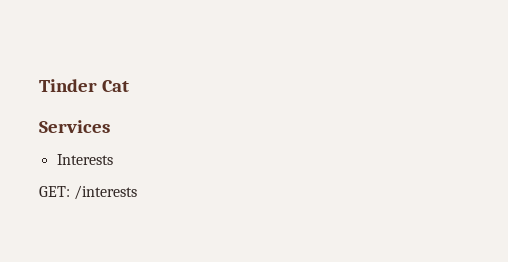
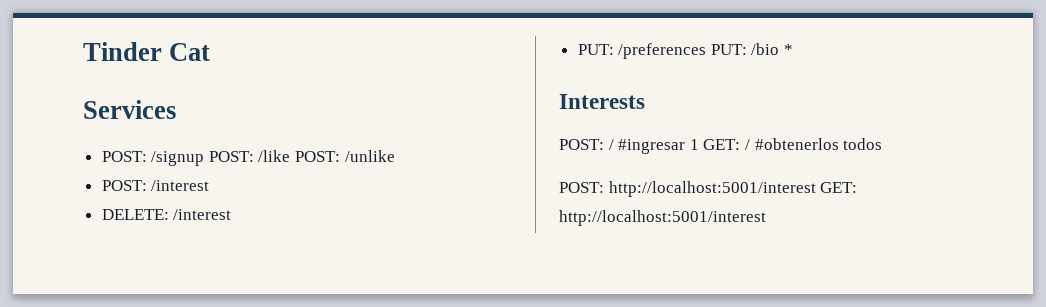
+ POST: /signup POST: /like POST: /unlike
+ POST: /interest
+ DELETE: /interest
+ PUT: /preferences PUT: /bio *
  Interests
- GET: /interests
+ POST: / #ingresar 1 GET: / #obtenerlos todos
+ POST: http://localhost:5001/interest GET: http://localhost:5001/interest

